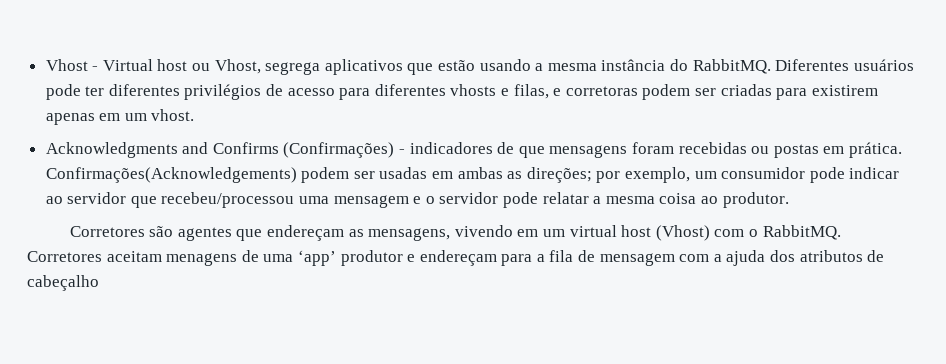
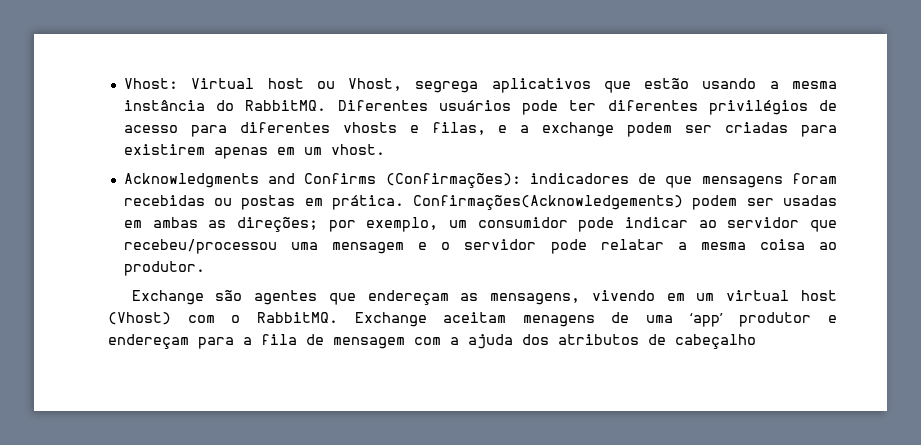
- Vhost - Virtual host ou Vhost, segrega aplicativos que estão usando a mesma instância do RabbitMQ.
+ Vhost: Virtual host ou Vhost, segrega aplicativos que estão usando a mesma instância do RabbitMQ.
- Diferentes usuários pode ter diferentes privilégios de acesso para diferentes vhosts e filas, e corretoras podem ser criadas para existirem apenas em um vhost.
+ Diferentes usuários pode ter diferentes privilégios de acesso para diferentes vhosts e filas, e a exchange podem ser criadas para existirem apenas em um vhost.
- Acknowledgments and Confirms (Confirmações) - indicadores de que mensagens foram recebidas ou postas em prática.
+ Acknowledgments and Confirms (Confirmações): indicadores de que mensagens foram recebidas ou postas em prática.
- Corretores são agentes que endereçam as mensagens, vivendo em um virtual host (Vhost) com o RabbitMQ.
+ Exchange são agentes que endereçam as mensagens, vivendo em um virtual host (Vhost) com o RabbitMQ.
- Corretores aceitam menagens de uma ‘app’ produtor e endereçam para a fila de mensagem com a ajuda dos atributos de cabeçalho
+ Exchange aceitam menagens de uma ‘app’ produtor e endereçam para a fila de mensagem com a ajuda dos atributos de cabeçalho

